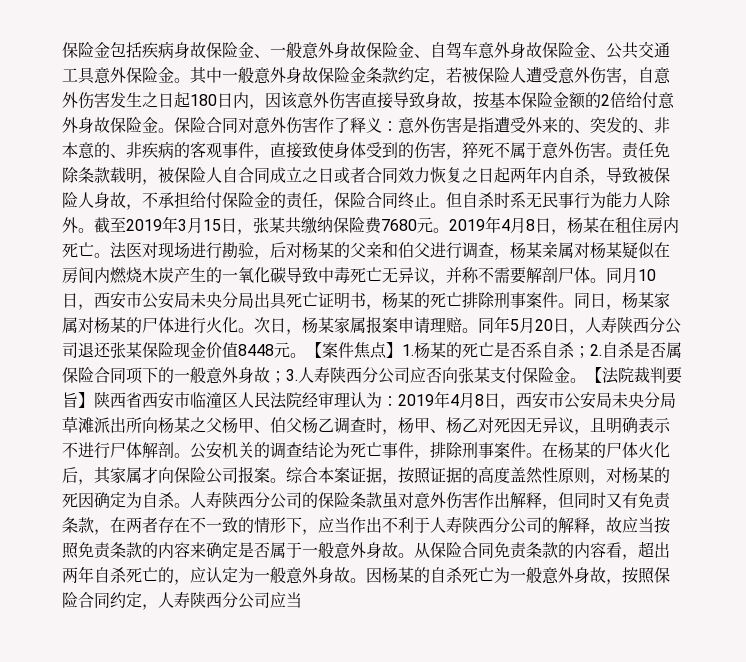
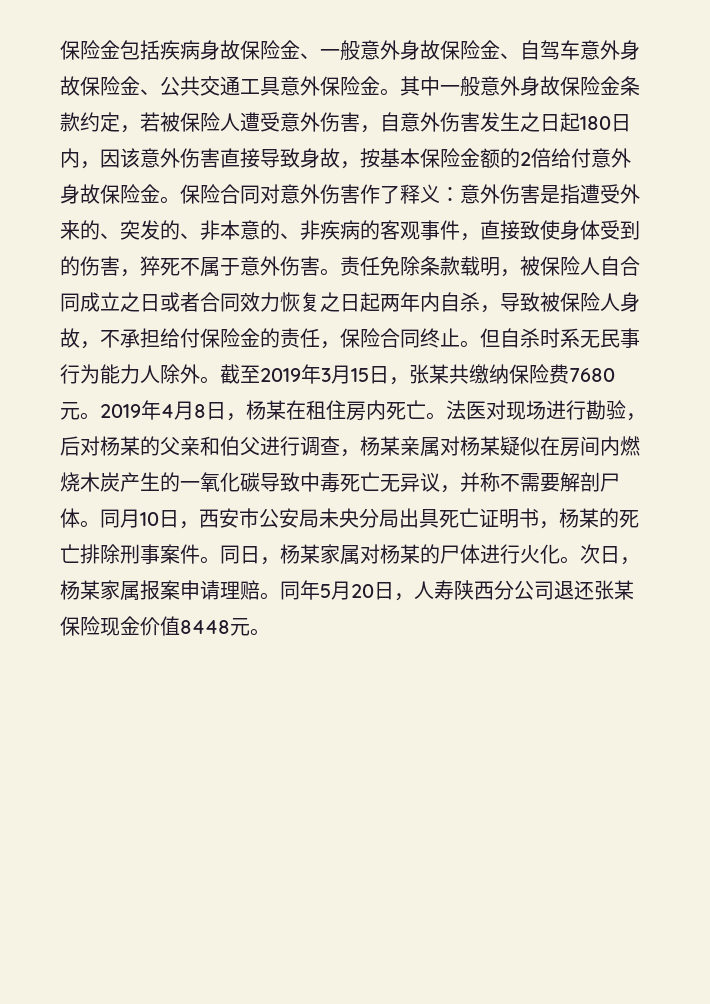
- 【案件焦点】1.杨某的死亡是否系自杀；2.自杀是否属保险合同项下的一般意外身故；3.人寿陕西分公司应否向张某支付保险金。【法院裁判要旨】陕西省西安市临潼区人民法院经审理认为：2019年4月8日，西安市公安局未央分局草滩派出所向杨某之父杨甲、伯父杨乙调查时，杨甲、杨乙对死因无异议，且明确表示不进行尸体解剖。公安机关的调查结论为死亡事件，排除刑事案件。在杨某的尸体火化后，其家属才向保险公司报案。综合本案证据，按照证据的高度盖然性原则，对杨某的死因确定为自杀。人寿陕西分公司的保险条款虽对意外伤害作出解释，但同时又有免责条款，在两者存在不一致的情形下，应当作出不利于人寿陕西分公司的解释，故应当按照免责条款的内容来确定是否属于一般意外身故。从保险合同免责条款的内容看，超出两年自杀死亡的，应认定为一般意外身故。因杨某的自杀死亡为一般意外身故，按照保险合同约定，人寿陕西分公司应当

